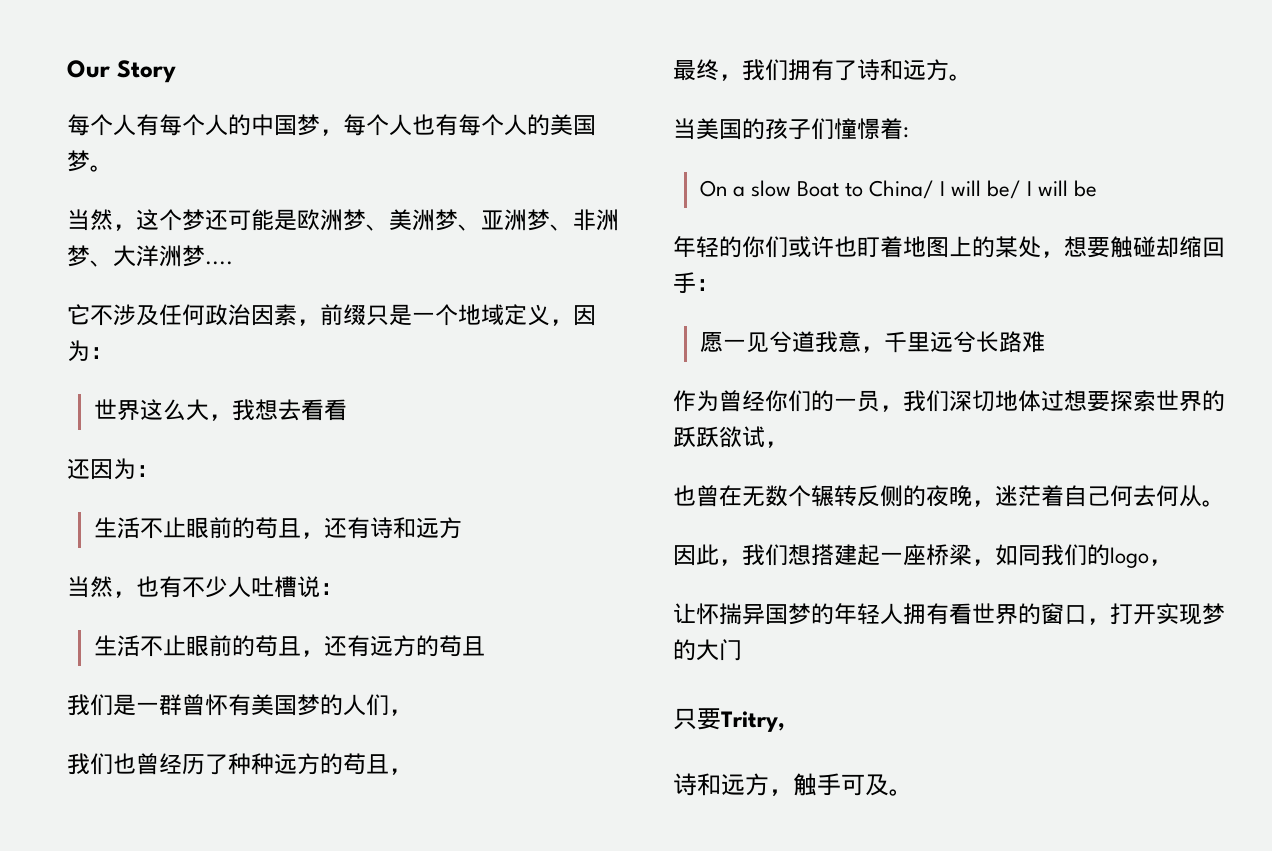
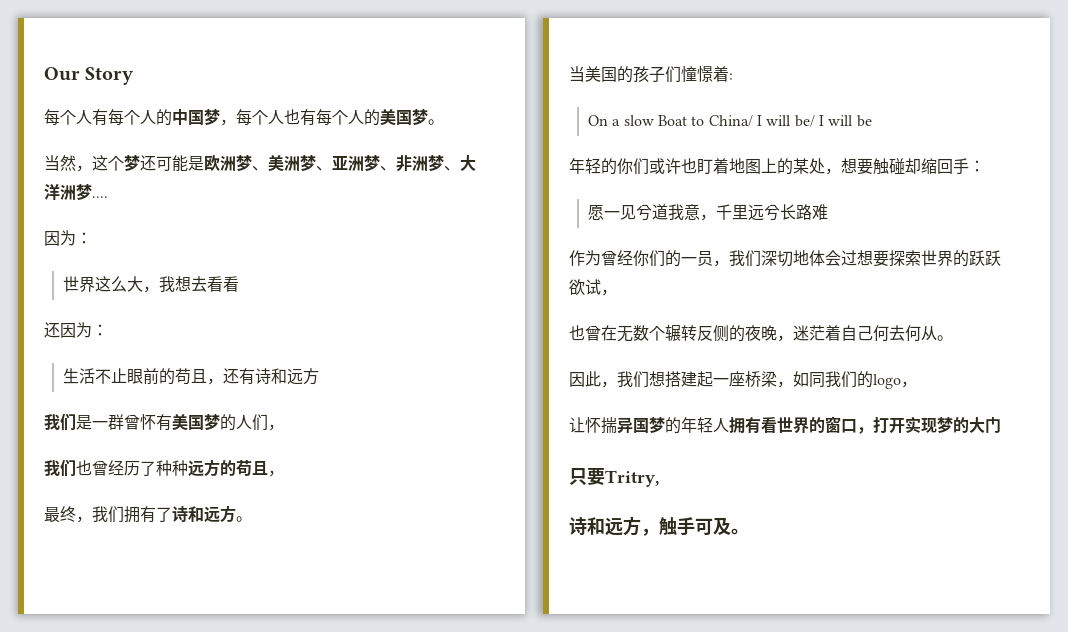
  当然，这个梦还可能是欧洲梦、美洲梦、亚洲梦、非洲梦、大洋洲梦....
- 它不涉及任何政治因素，前缀只是一个地域定义，因为：
+ 因为：
- 当然，也有不少人吐槽说：
- 生活不止眼前的苟且，还有远方的苟且
- 作为曾经你们的一员，我们深切地体过想要探索世界的跃跃欲试，
+ 作为曾经你们的一员，我们深切地体会过想要探索世界的跃跃欲试，

